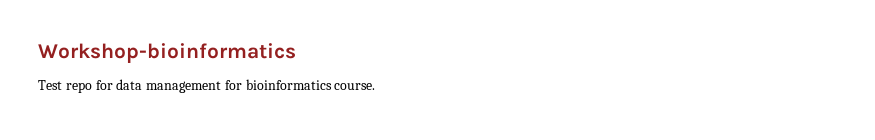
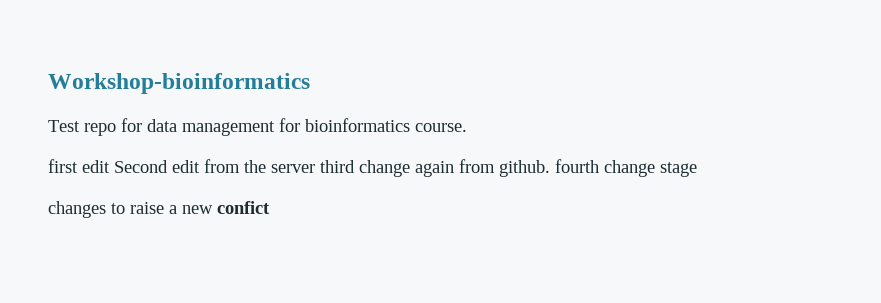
+ first edit Second edit from the server third change again from github. fourth change stage
+ changes to raise a new confict

